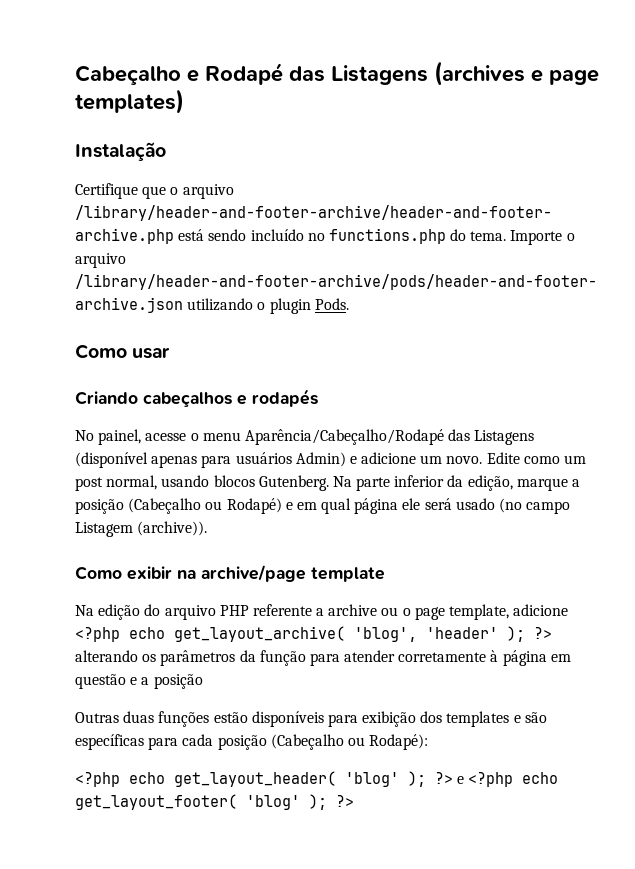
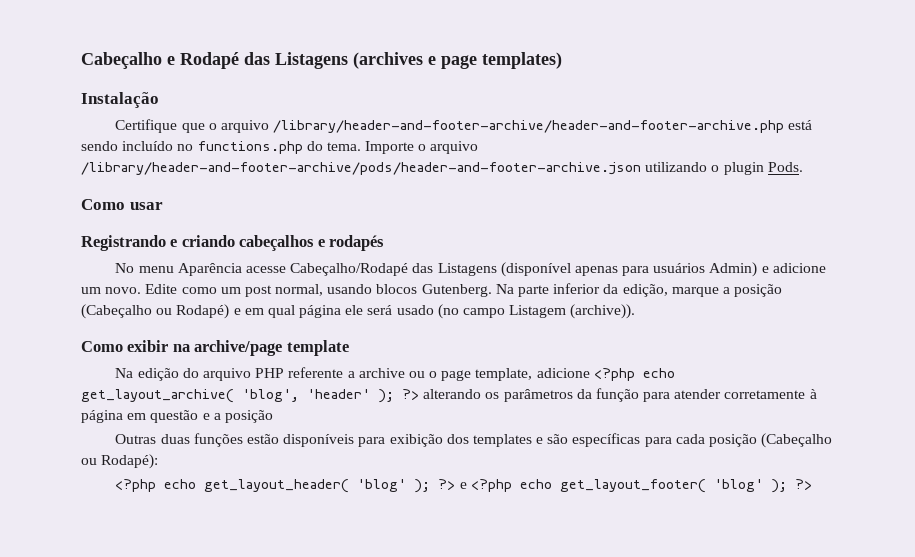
- Criando cabeçalhos e rodapés
+ Registrando e criando cabeçalhos e rodapés
- No painel, acesse o menu Aparência/Cabeçalho/Rodapé das Listagens (disponível apenas para usuários Admin) e adicione um novo.
+ No menu Aparência acesse Cabeçalho/Rodapé das Listagens (disponível apenas para usuários Admin) e adicione um novo.

